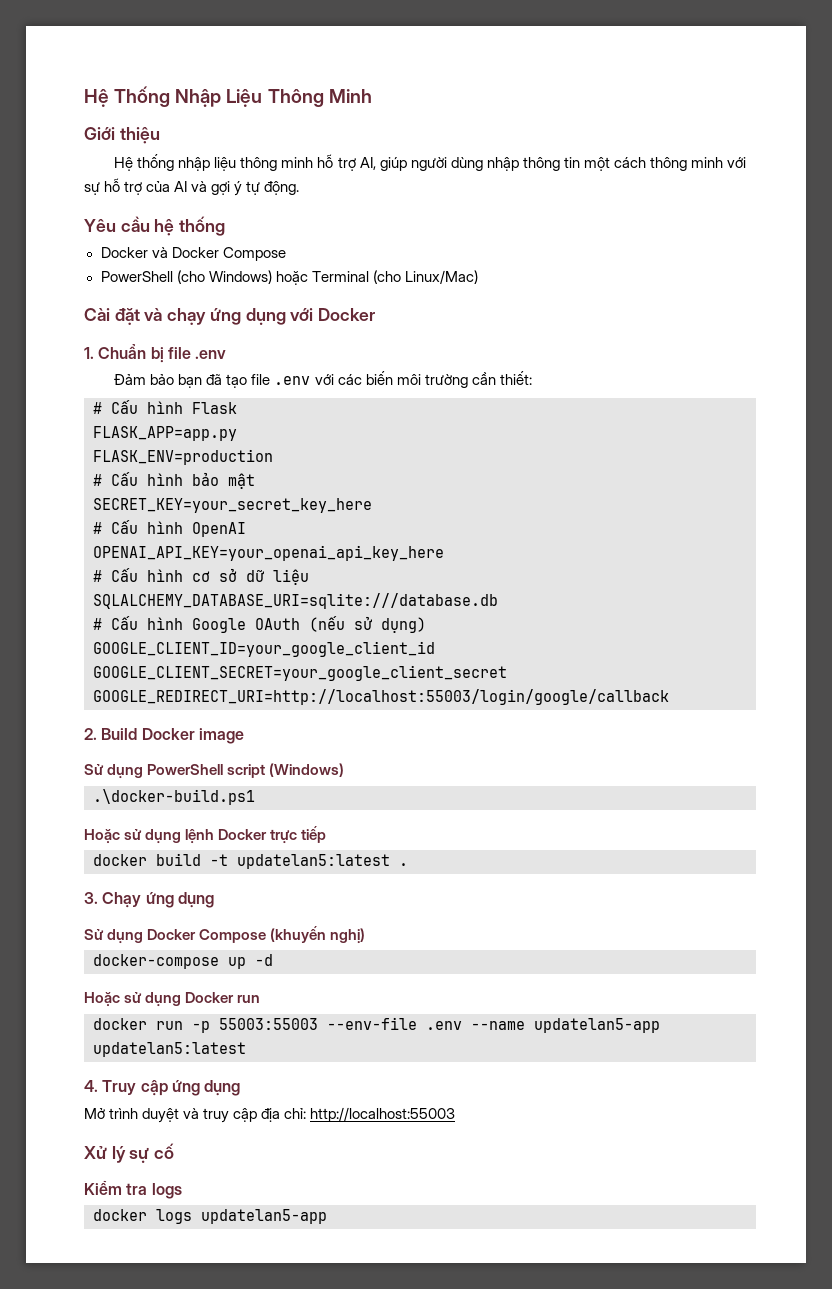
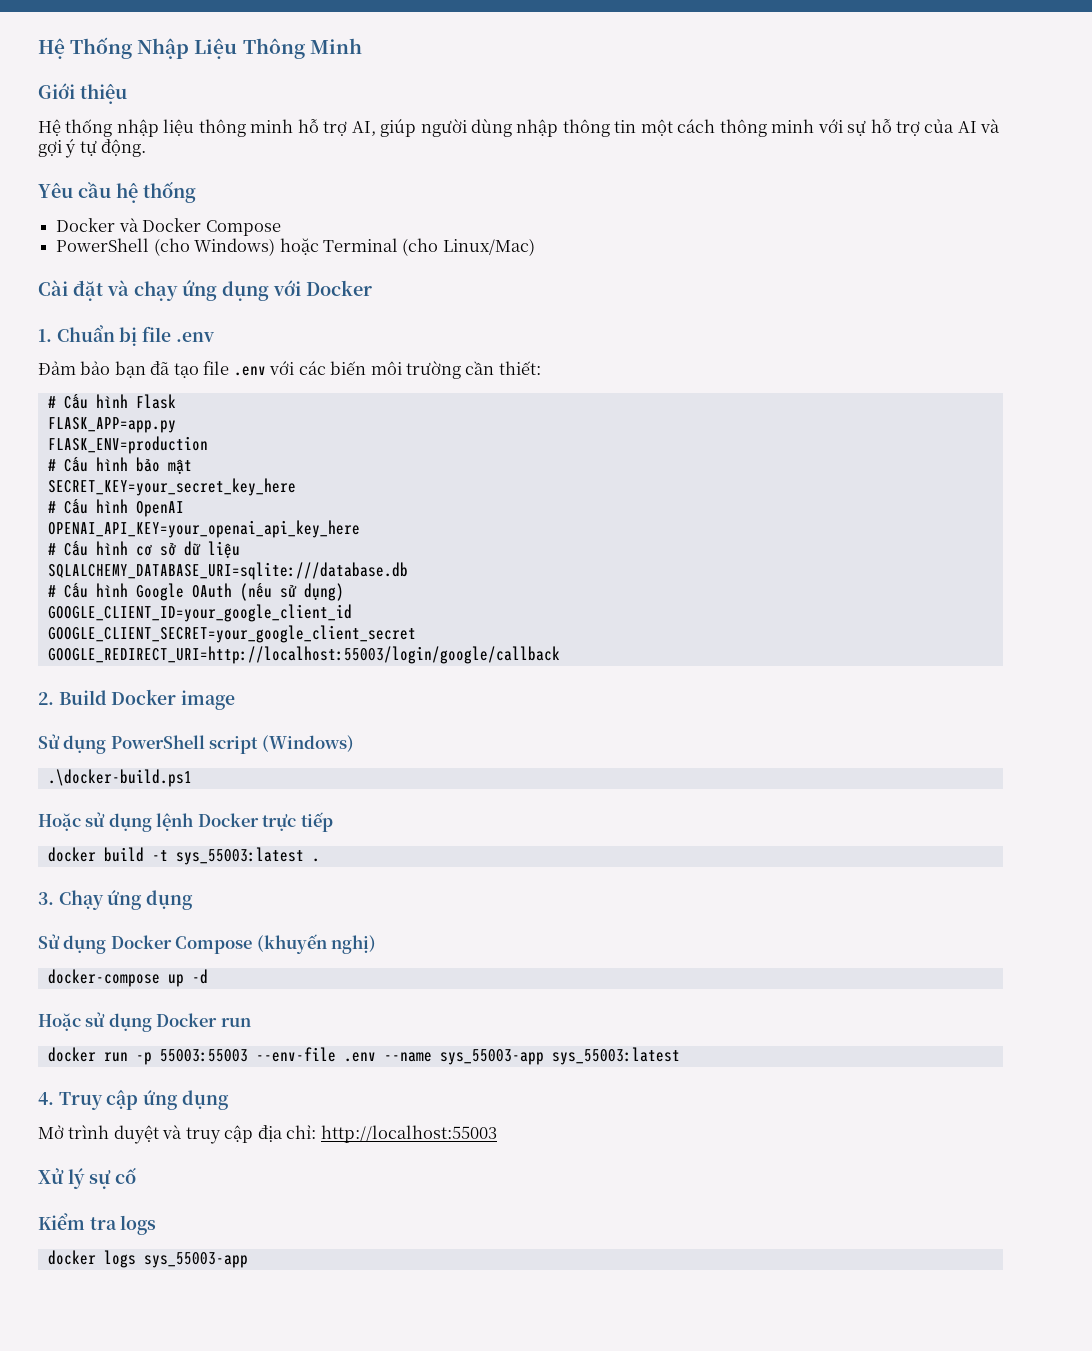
- docker build -t updatelan5:latest .
+ docker build -t sys_55003:latest .
- docker run -p 55003:55003 --env-file .env --name updatelan5-app updatelan5:latest
+ docker run -p 55003:55003 --env-file .env --name sys_55003-app sys_55003:latest
- docker logs updatelan5-app
+ docker logs sys_55003-app

